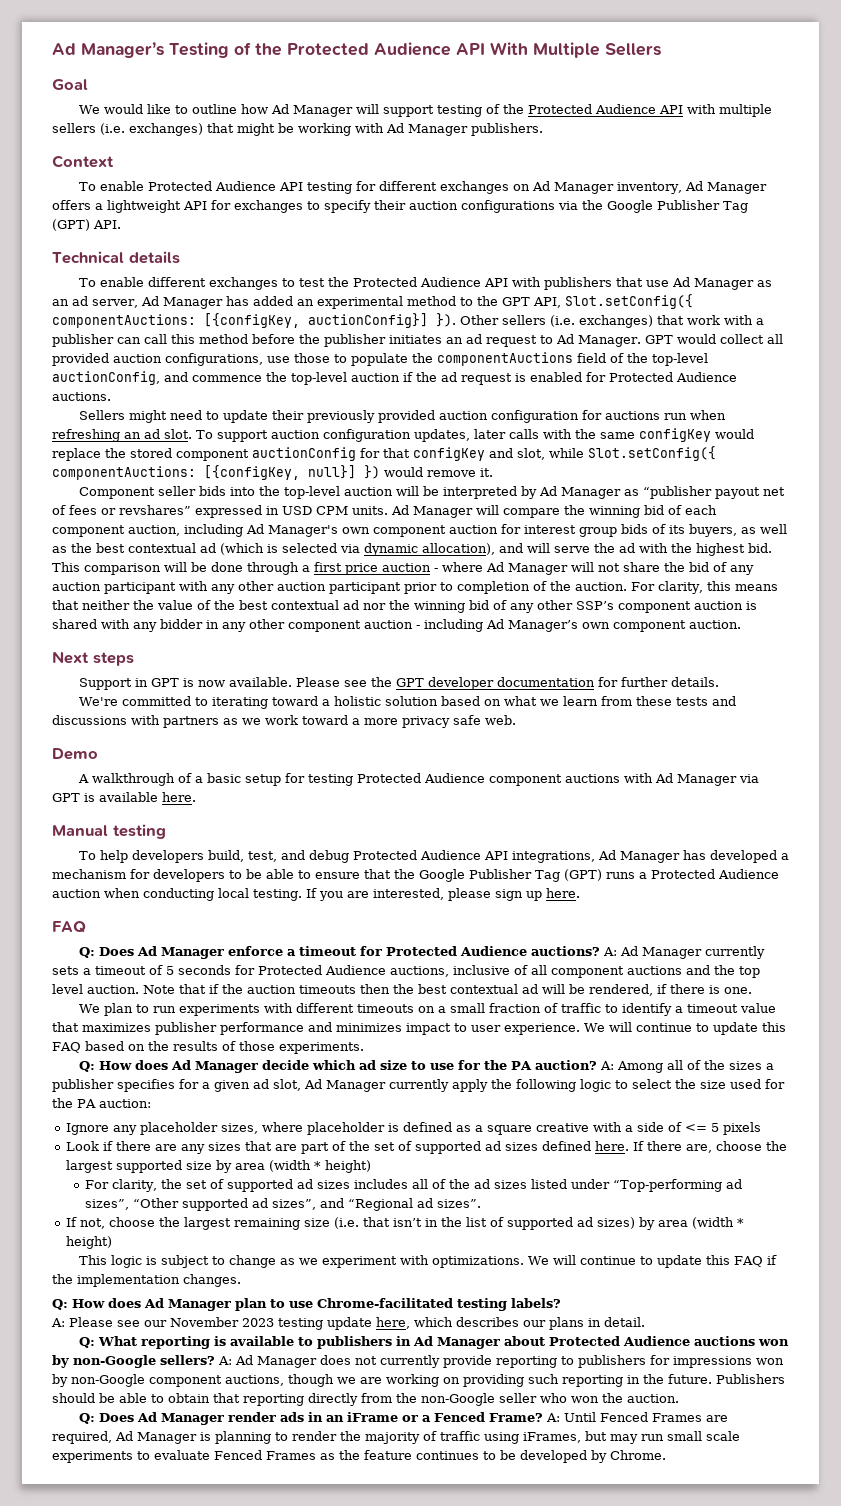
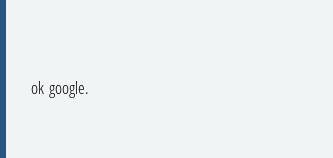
- Ad Manager’s Testing of the Protected Audience API With Multiple Sellers
- Goal
- We would like to outline how Ad Manager will support testing of the Protected Audience API with multiple sellers (i.e. exchanges) that might be working with Ad Manager publishers.
- Context
- To enable Protected Audience API testing for different exchanges on Ad Manager inventory, Ad Manager offers a lightweight API for exchanges to specify their auction configurations via the Google Publisher Tag (GPT) API.
- Technical details
- To enable different exchanges to test the Protected Audience API with publishers that use Ad Manager as an ad server, Ad Manager has added an experimental method to the GPT API, Slot.setConfig({ componentAuctions: [{configKey, auctionConfig}] }). Other sellers (i.e. exchanges) that work with a publisher can call this method before the publisher initiates an ad request to Ad Manager. GPT would collect all provided auction configurations, use those to populate the componentAuctions field of the top-level auctionConfig, and commence the top-level auction if the ad request is enabled for Protected Audience auctions.
- Sellers might need to update their previously provided auction configuration for auctions run when refreshing an ad slot. To support auction configuration updates, later calls with the same configKey would replace the stored component auctionConfig for that configKey and slot, while Slot.setConfig({ componentAuctions: [{configKey, null}] }) would remove it.
- Component seller bids into the top-level auction will be interpreted by Ad Manager as “publisher payout net of fees or revshares” expressed in USD CPM units. Ad Manager will compare the winning bid of each component auction, including Ad Manager's own component auction for interest group bids of its buyers, as well as the best contextual ad (which is selected via dynamic allocation), and will serve the ad with the highest bid. This comparison will be done through a first price auction - where Ad Manager will not share the bid of any auction participant with any other auction participant prior to completion of the auction. For clarity, this means that neither the value of the best contextual ad nor the winning bid of any other SSP’s component auction is shared with any bidder in any other component auction - including Ad Manager’s own component auction.
- Next steps
- Support in GPT is now available. Please see the GPT developer documentation for further details.
- We're committed to iterating toward a holistic solution based on what we learn from these tests and discussions with partners as we work toward a more privacy safe web.
- Demo
- A walkthrough of a basic setup for testing Protected Audience component auctions with Ad Manager via GPT is available here.
- Manual testing
- To help developers build, test, and debug Protected Audience API integrations, Ad Manager has developed a mechanism for developers to be able to ensure that the Google Publisher Tag (GPT) runs a Protected Audience auction when conducting local testing. If you are interested, please sign up here.
- FAQ
- Q: Does Ad Manager enforce a timeout for Protected Audience auctions? A: Ad Manager currently sets a timeout of 5 seconds for Protected Audience auctions, inclusive of all component auctions and the top level auction. Note that if the auction timeouts then the best contextual ad will be rendered, if there is one.
- We plan to run experiments with different timeouts on a small fraction of traffic to identify a timeout value that maximizes publisher performance and minimizes impact to user experience. We will continue to update this FAQ based on the results of those experiments.
- Q: How does Ad Manager decide which ad size to use for the PA auction? A: Among all of the sizes a publisher specifies for a given ad slot, Ad Manager currently apply the following logic to select the size used for the PA auction:
- Ignore any placeholder sizes, where placeholder is defined as a square creative with a side of <= 5 pixels
- Look if there are any sizes that are part of the set of supported ad sizes defined here. If there are, choose the largest supported size by area (width * height)
- For clarity, the set of supported ad sizes includes all of the ad sizes listed under “Top-performing ad sizes”, “Other supported ad sizes”, and “Regional ad sizes”.
- If not, choose the largest remaining size (i.e. that isn’t in the list of supported ad sizes) by area (width * height)
- This logic is subject to change as we experiment with optimizations. We will continue to update this FAQ if the implementation changes.
- Q: How does Ad Manager plan to use Chrome-facilitated testing labels?
- A: Please see our November 2023 testing update here, which describes our plans in detail.
- Q: What reporting is available to publishers in Ad Manager about Protected Audience auctions won by non-Google sellers? A: Ad Manager does not currently provide reporting to publishers for impressions won by non-Google component auctions, though we are working on providing such reporting in the future. Publishers should be able to obtain that reporting directly from the non-Google seller who won the auction.
- Q: Does Ad Manager render ads in an iFrame or a Fenced Frame? A: Until Fenced Frames are required, Ad Manager is planning to render the majority of traffic using iFrames, but may run small scale experiments to evaluate Fenced Frames as the feature continues to be developed by Chrome.
+ ok google.

